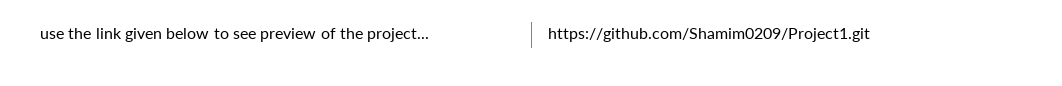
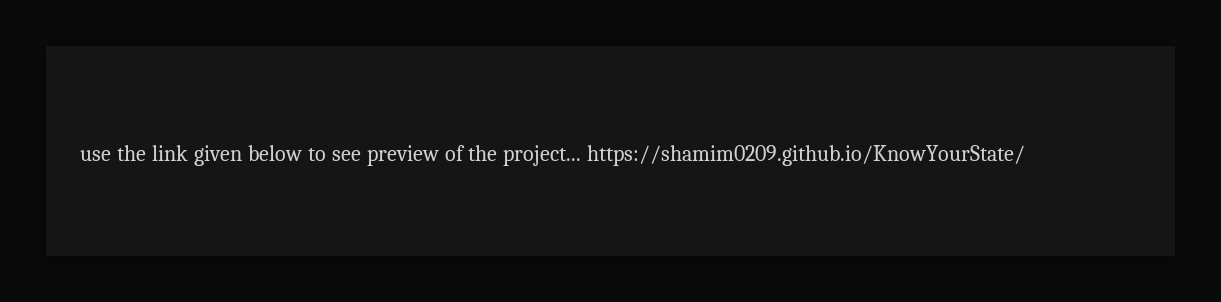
- use the link given below to see preview of the project... https://github.com/Shamim0209/Project1.git
+ use the link given below to see preview of the project... https://shamim0209.github.io/KnowYourState/

